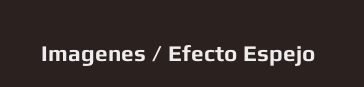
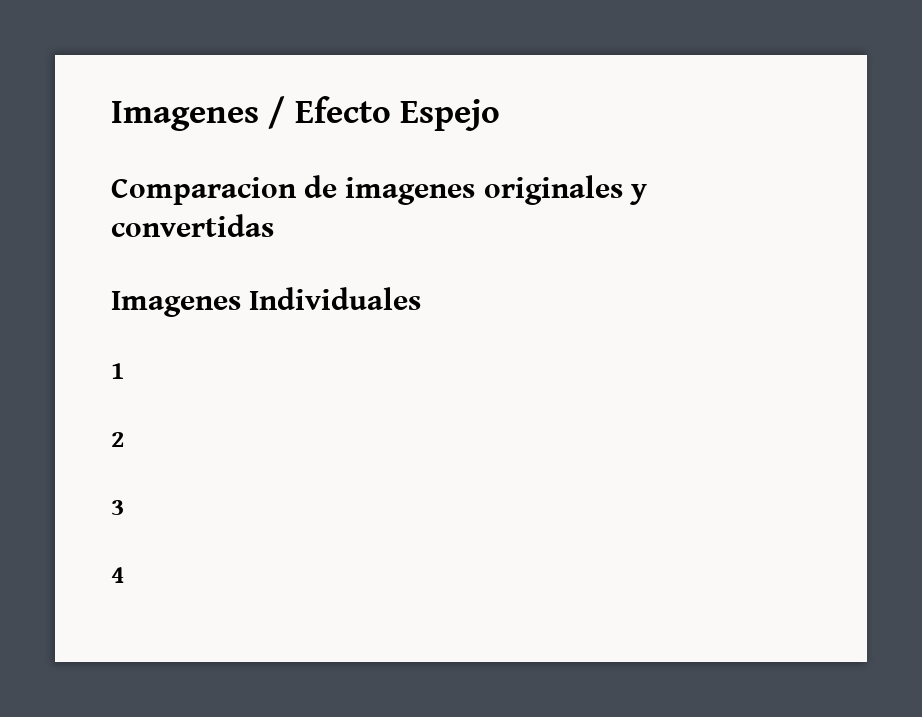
+ Comparacion de imagenes originales y convertidas
+ Imagenes Individuales
+ 1
+ 2
+ 3
+ 4

